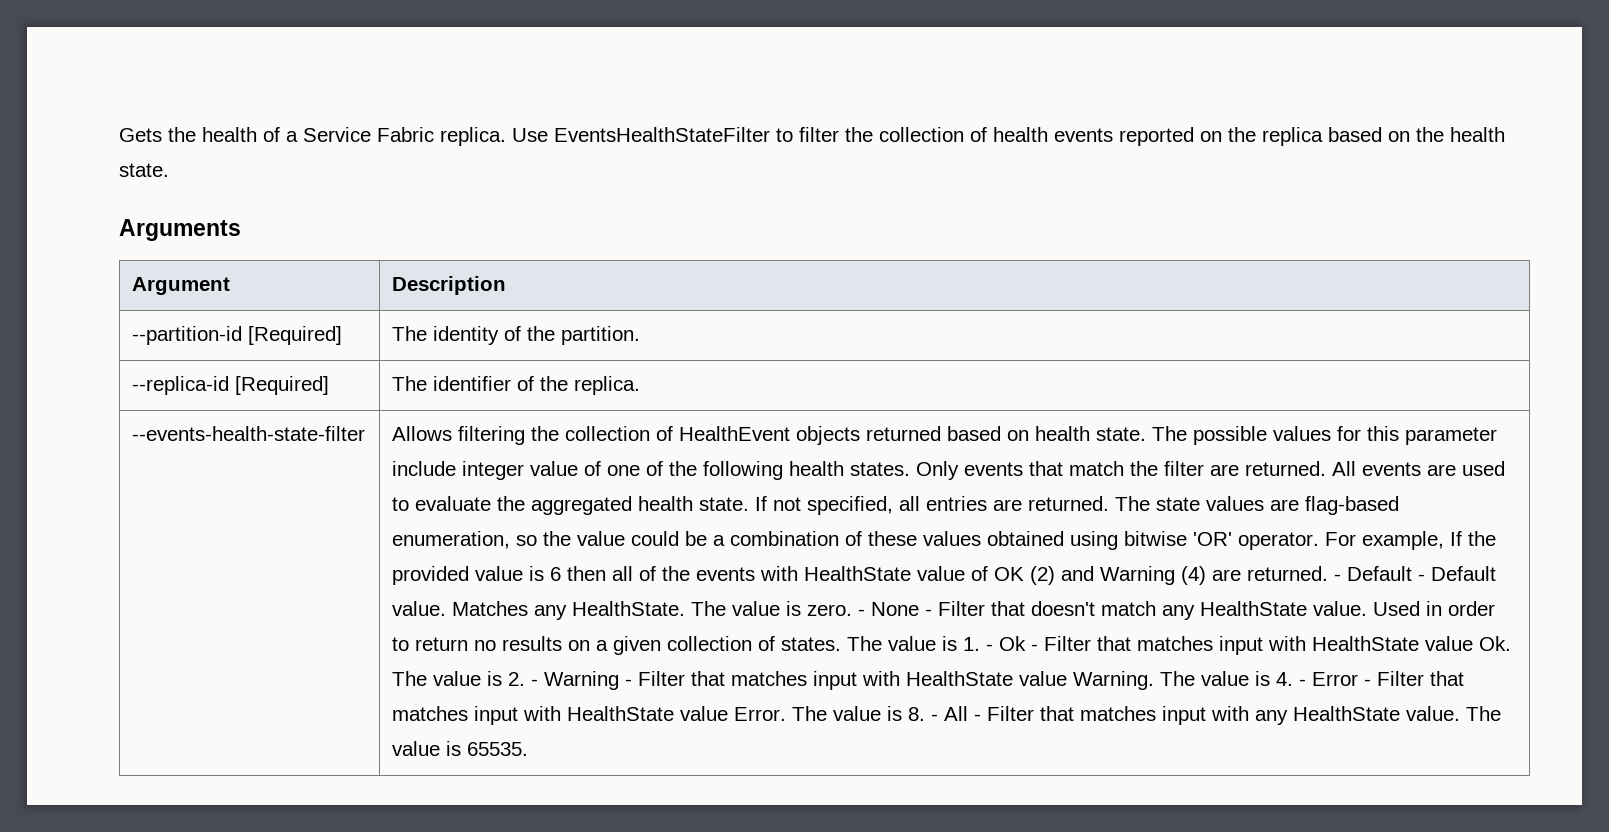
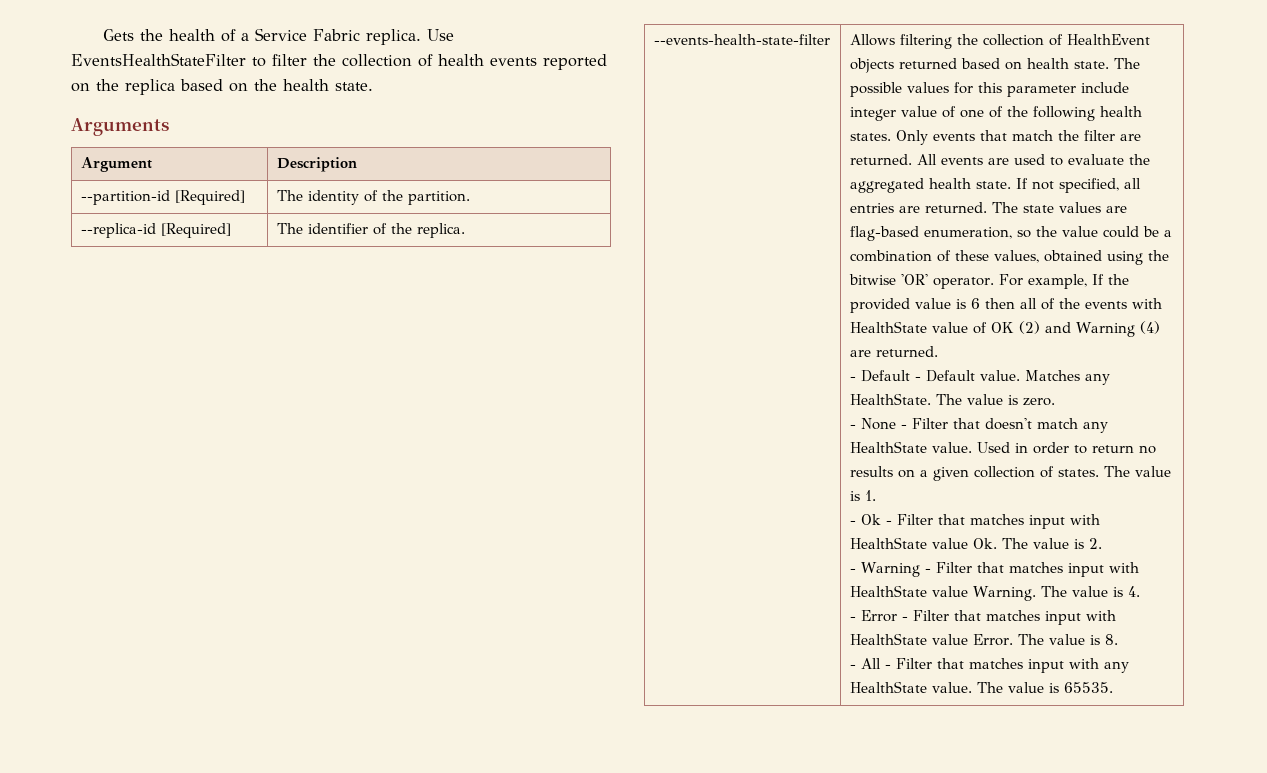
- The state values are flag-based enumeration, so the value could be a combination of these values obtained using bitwise 'OR' operator.
+ The state values are flag-based enumeration, so the value could be a combination of these values, obtained using the bitwise 'OR' operator.
- For example, If the provided value is 6 then all of the events with HealthState value of OK (2) and Warning (4) are returned. - Default - Default value.
+ For example, If the provided value is 6 then all of the events with HealthState value of OK (2) and Warning (4) are returned.
+ - Default - Default value.
- The value is zero. - None - Filter that doesn't match any HealthState value.
+ The value is zero.
+ - None - Filter that doesn't match any HealthState value.
- The value is 1. - Ok - Filter that matches input with HealthState value Ok. The value is 2. - Warning - Filter that matches input with HealthState value Warning.
+ The value is 1.
+ - Ok - Filter that matches input with HealthState value Ok. The value is 2.
+ - Warning - Filter that matches input with HealthState value Warning.
- The value is 4. - Error - Filter that matches input with HealthState value Error.
+ The value is 4.
+ - Error - Filter that matches input with HealthState value Error.
- The value is 8. - All - Filter that matches input with any HealthState value.
+ The value is 8.
+ - All - Filter that matches input with any HealthState value.

